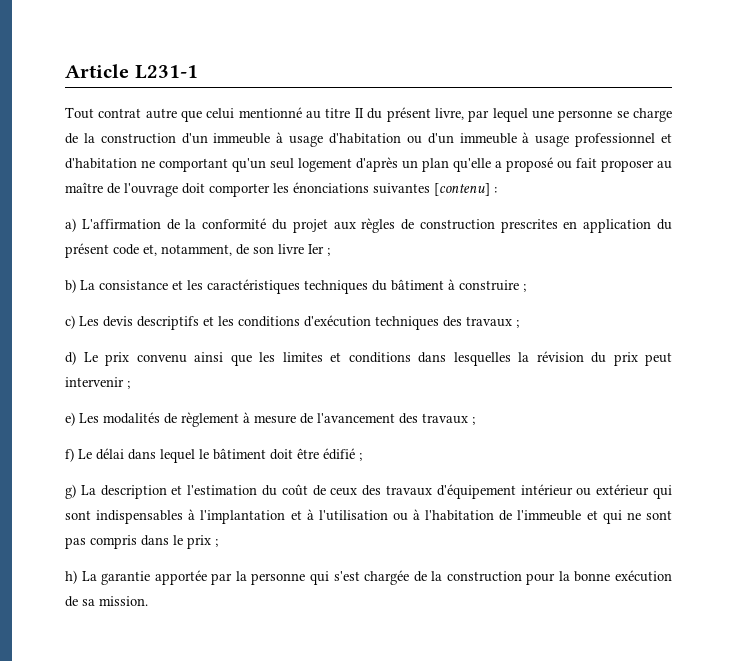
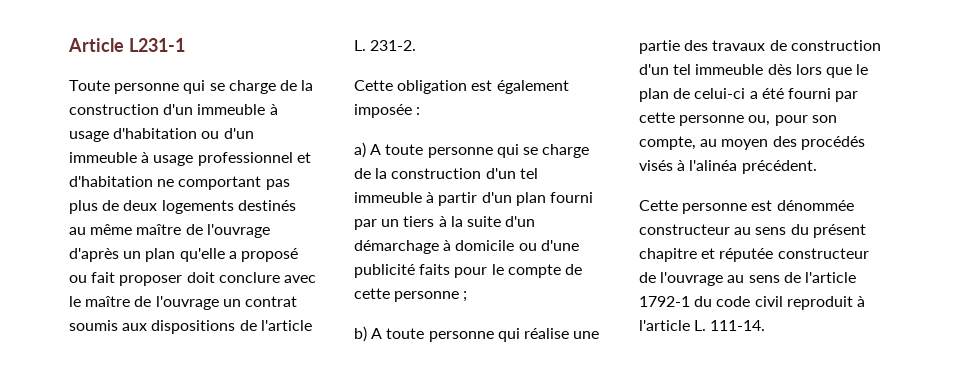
- Tout contrat autre que celui mentionné au titre II du présent livre, par lequel une personne se charge de la construction d'un immeuble à usage d'habitation ou d'un immeuble à usage professionnel et d'habitation ne comportant qu'un seul logement d'après un plan qu'elle a proposé ou fait proposer au maître de l'ouvrage doit comporter les énonciations suivantes [contenu] :
- a) L'affirmation de la conformité du projet aux règles de construction prescrites en application du présent code et, notamment, de son livre Ier ;
- b) La consistance et les caractéristiques techniques du bâtiment à construire ;
- c) Les devis descriptifs et les conditions d'exécution techniques des travaux ;
- d) Le prix convenu ainsi que les limites et conditions dans lesquelles la révision du prix peut intervenir ;
- e) Les modalités de règlement à mesure de l'avancement des travaux ;
- f) Le délai dans lequel le bâtiment doit être édifié ;
- g) La description et l'estimation du coût de ceux des travaux d'équipement intérieur ou extérieur qui sont indispensables à l'implantation et à l'utilisation ou à l'habitation de l'immeuble et qui ne sont pas compris dans le prix ;
- h) La garantie apportée par la personne qui s'est chargée de la construction pour la bonne exécution de sa mission.
+ Toute personne qui se charge de la construction d'un immeuble à usage d'habitation ou d'un immeuble à usage professionnel et d'habitation ne comportant pas plus de deux logements destinés au même maître de l'ouvrage d'après un plan qu'elle a proposé ou fait proposer doit conclure avec le maître de l'ouvrage un contrat soumis aux dispositions de l'article L. 231-2.
+ Cette obligation est également imposée :
+ a) A toute personne qui se charge de la construction d'un tel immeuble à partir d'un plan fourni par un tiers à la suite d'un démarchage à domicile ou d'une publicité faits pour le compte de cette personne ;
+ b) A toute personne qui réalise une partie des travaux de construction d'un tel immeuble dès lors que le plan de celui-ci a été fourni par cette personne ou, pour son compte, au moyen des procédés visés à l'alinéa précédent.
+ Cette personne est dénommée constructeur au sens du présent chapitre et réputée constructeur de l'ouvrage au sens de l'article 1792-1 du code civil reproduit à l'article L. 111-14.

